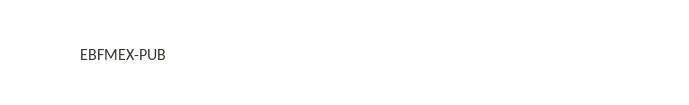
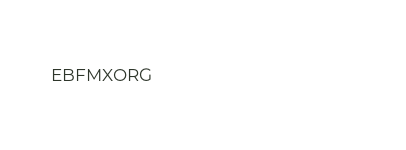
- EBFMEX-PUB
+ EBFMXORG

